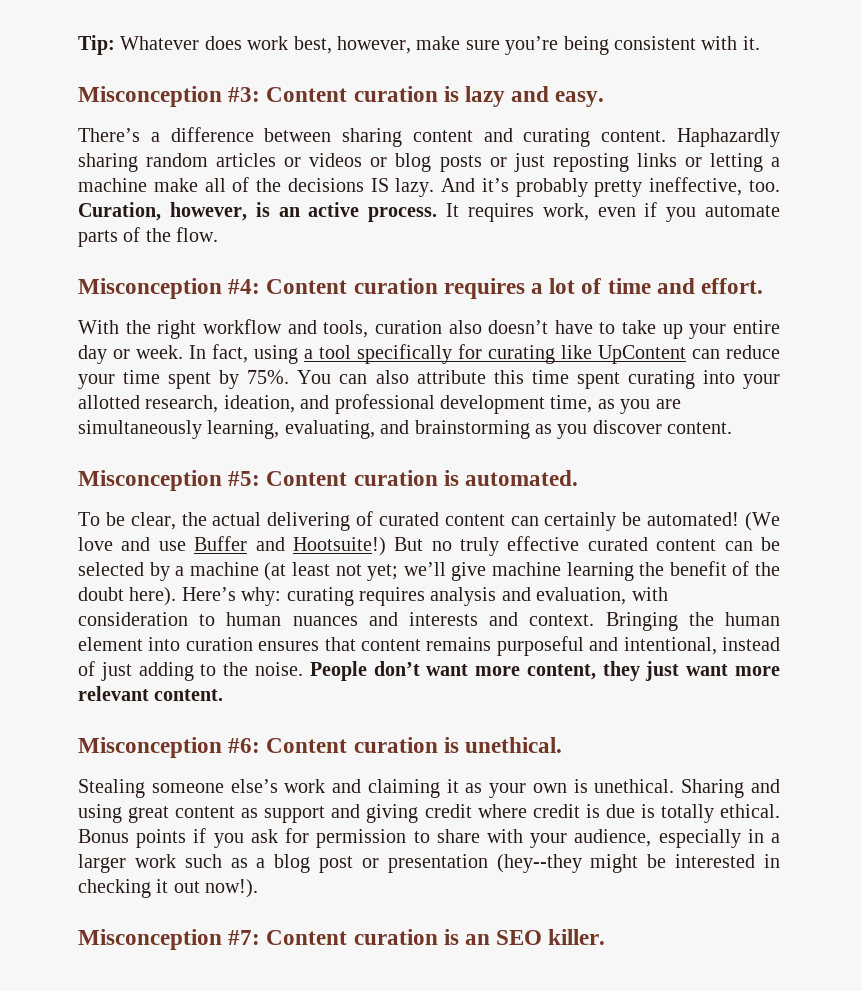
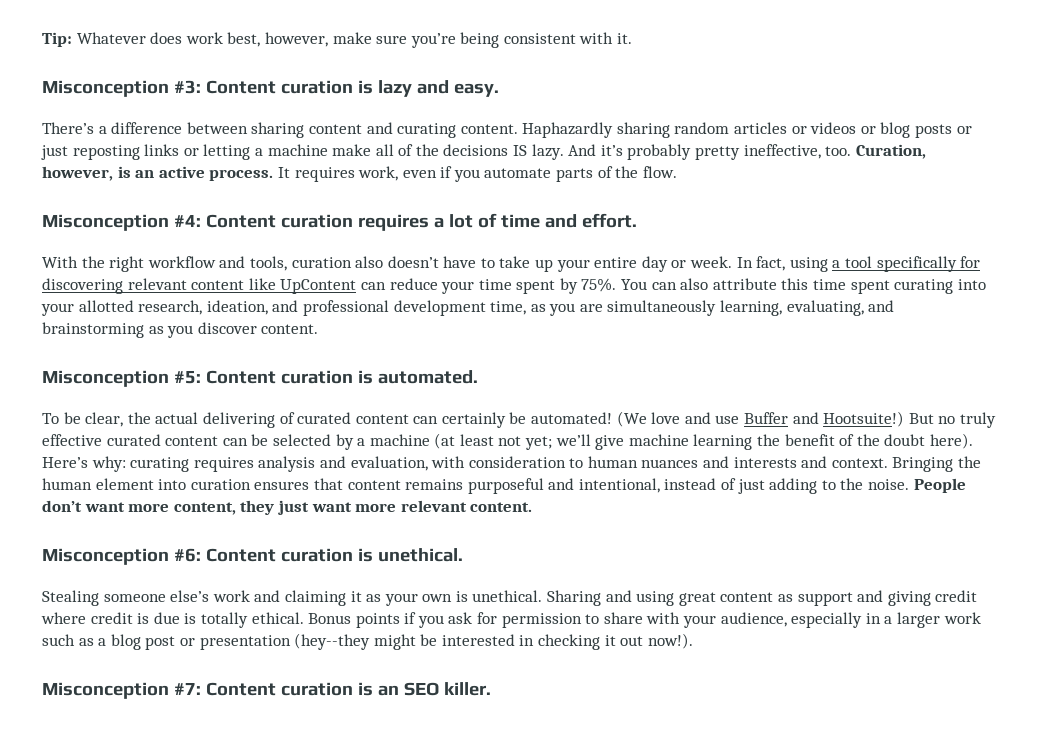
- In fact, using a tool specifically for curating like UpContent can reduce your time spent by 75%.
+ In fact, using a tool specifically for discovering relevant content like UpContent can reduce your time spent by 75%.

